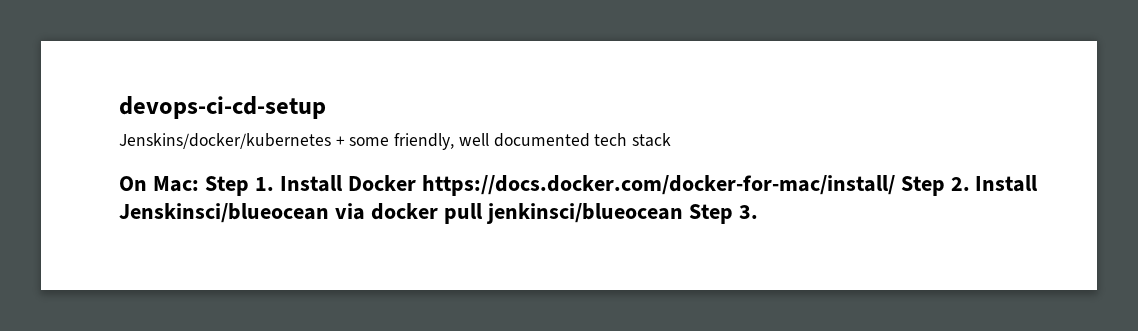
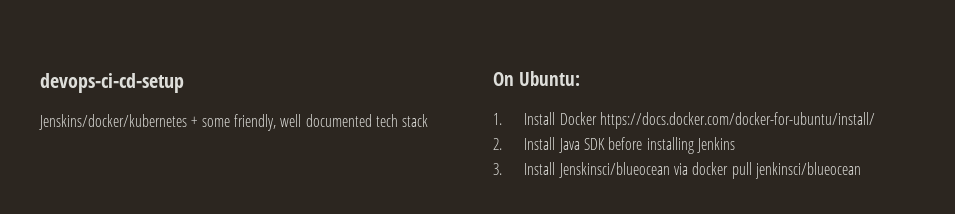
- On Mac: Step 1. Install Docker https://docs.docker.com/docker-for-mac/install/ Step 2. Install Jenskinsci/blueocean via docker pull jenkinsci/blueocean Step 3.
+ On Ubuntu:
+ 1. Install Docker https://docs.docker.com/docker-for-ubuntu/install/
+ 2. Install Java SDK before installing Jenkins
+ 3. Install Jenskinsci/blueocean via docker pull jenkinsci/blueocean

